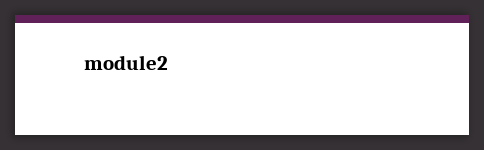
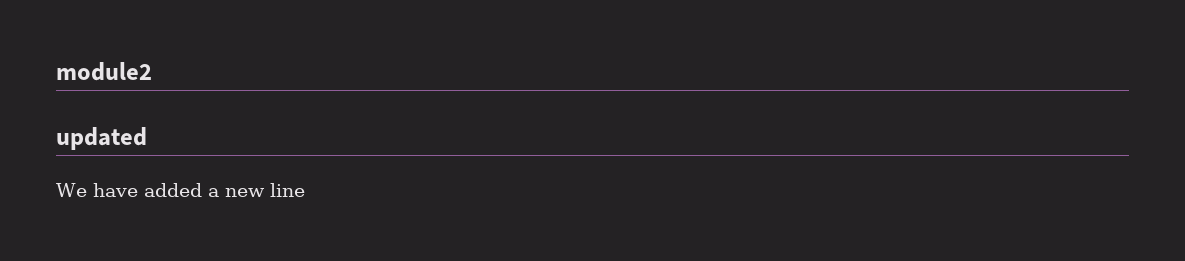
+ updated
+ We have added a new line

